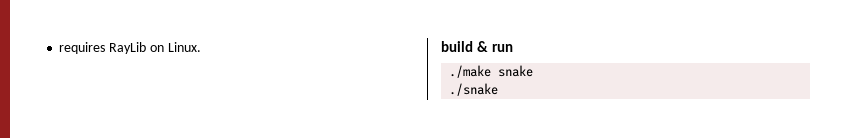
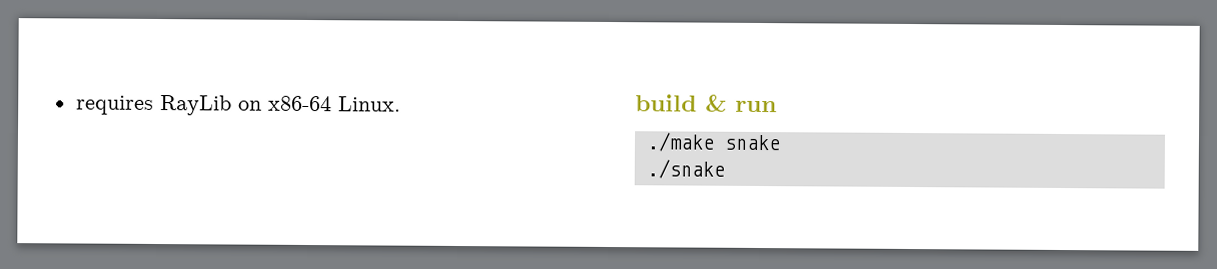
- requires RayLib on Linux.
+ requires RayLib on x86-64 Linux.

